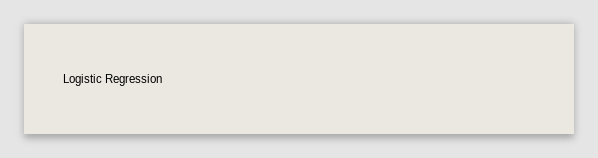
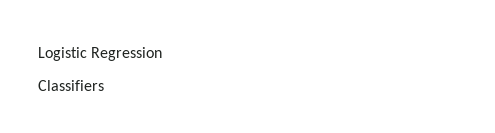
+ Classifiers

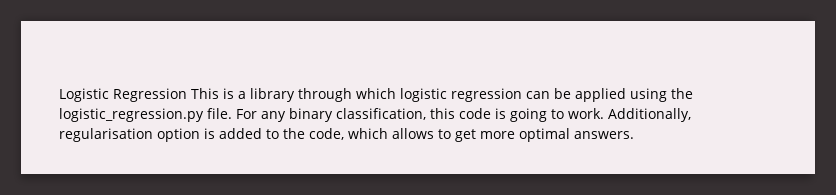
- Logistic Regression
- Classifiers
+ Logistic Regression This is a library through which logistic regression can be applied using the logistic_regression.py file. For any binary classification, this code is going to work. Additionally, regularisation option is added to the code, which allows to get more optimal answers.

